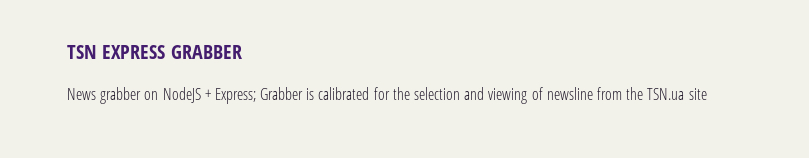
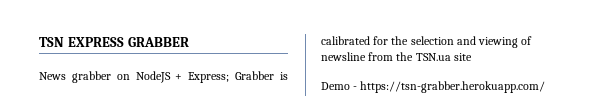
+ Demo - https://tsn-grabber.herokuapp.com/

